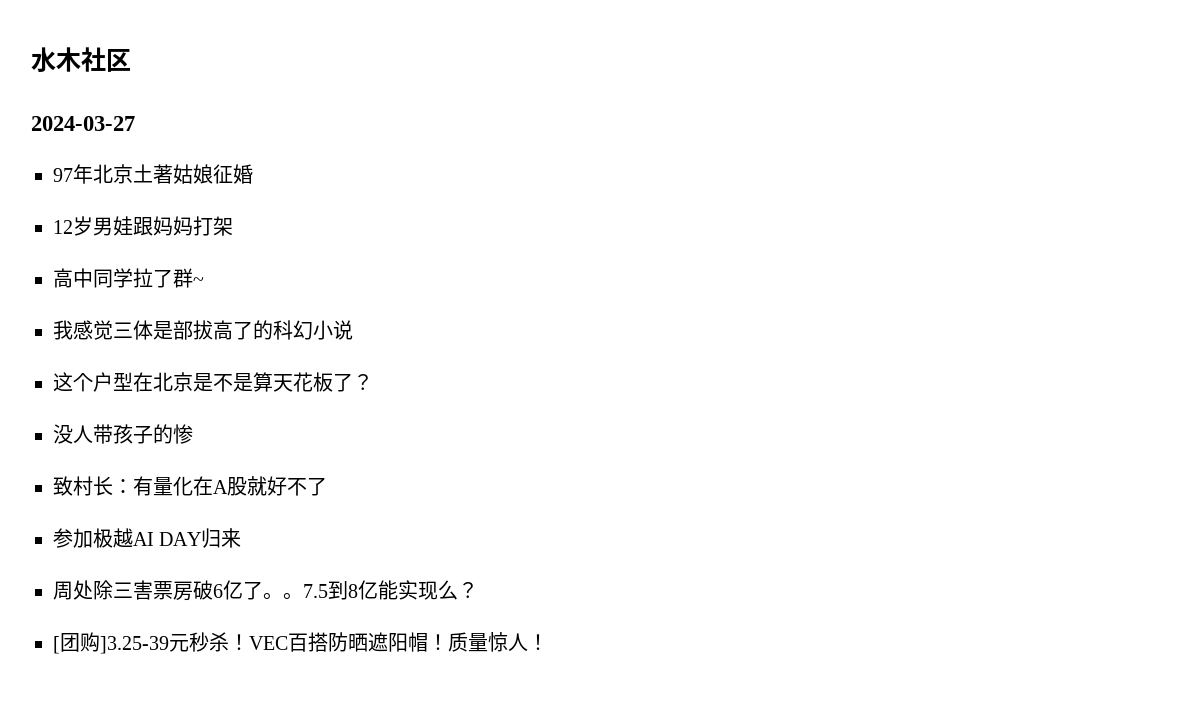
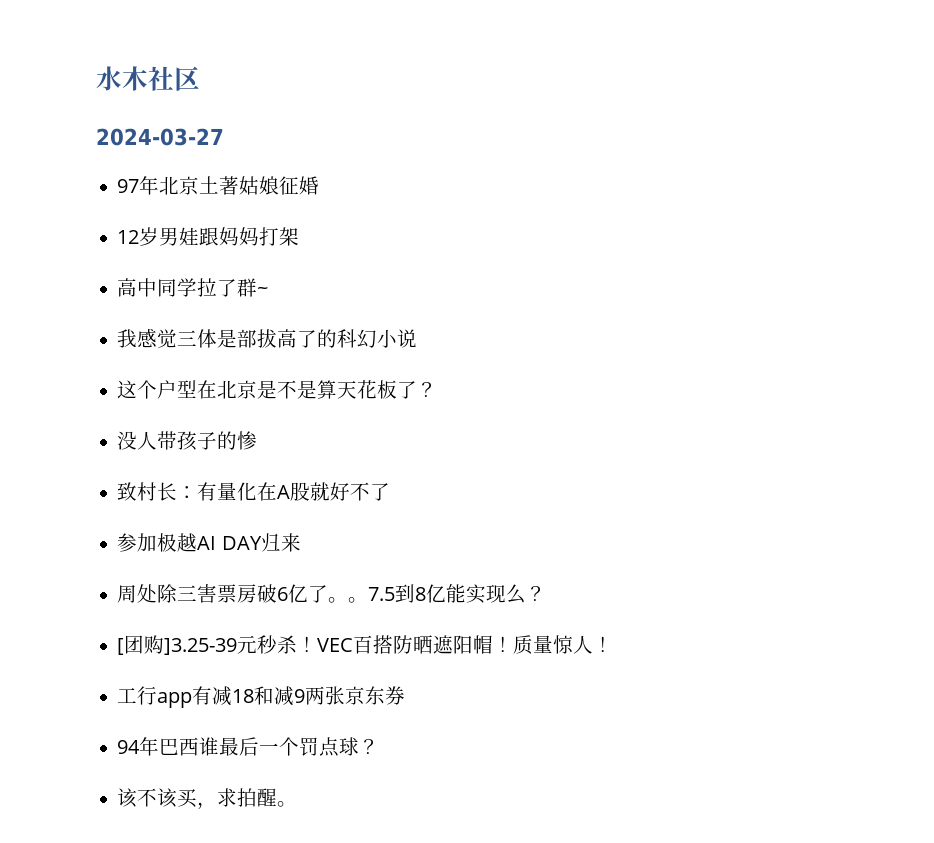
+ 工行app有减18和减9两张京东券
+ 94年巴西谁最后一个罚点球？
+ 该不该买，求拍醒。

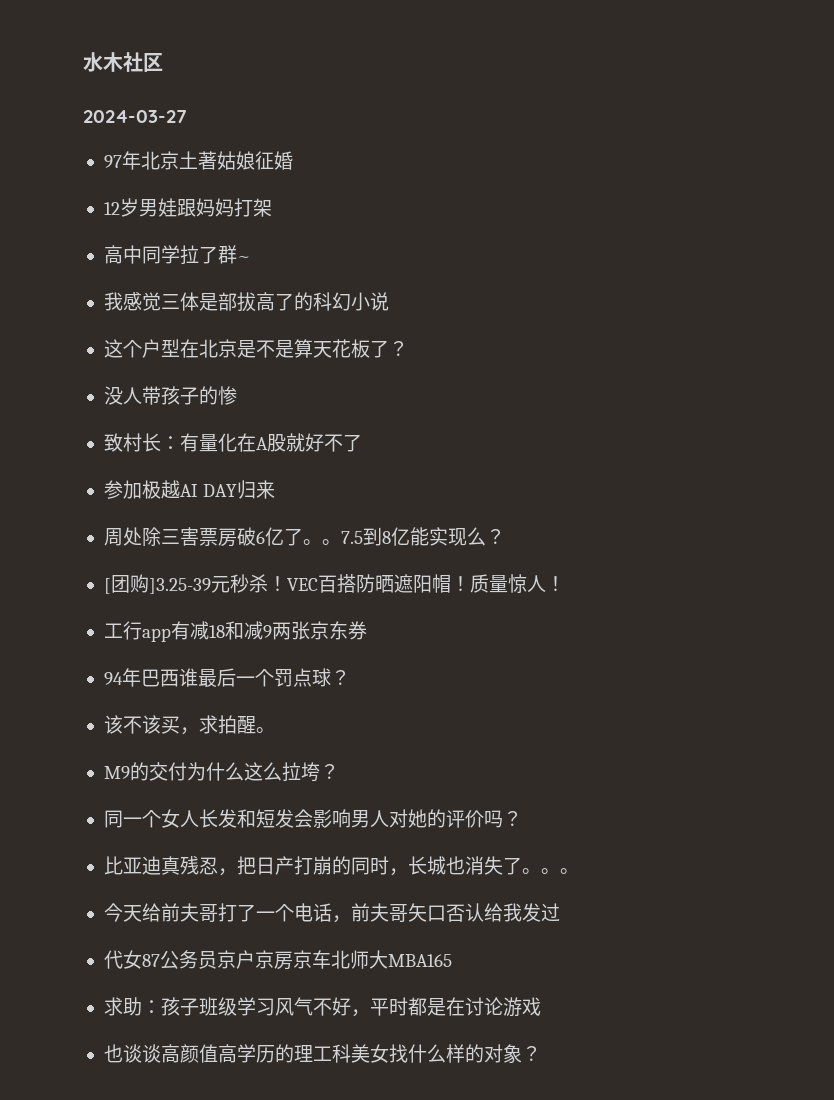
+ M9的交付为什么这么拉垮？
+ 同一个女人长发和短发会影响男人对她的评价吗？
+ 比亚迪真残忍，把日产打崩的同时，长城也消失了。。。
+ 今天给前夫哥打了一个电话，前夫哥矢口否认给我发过
+ 代女87公务员京户京房京车北师大MBA165
+ 求助：孩子班级学习风气不好，平时都是在讨论游戏
+ 也谈谈高颜值高学历的理工科美女找什么样的对象？

